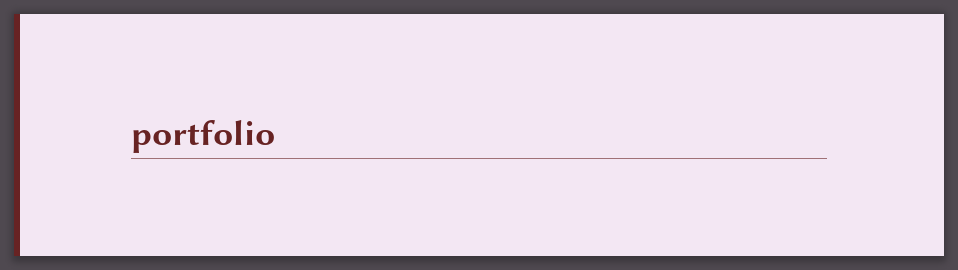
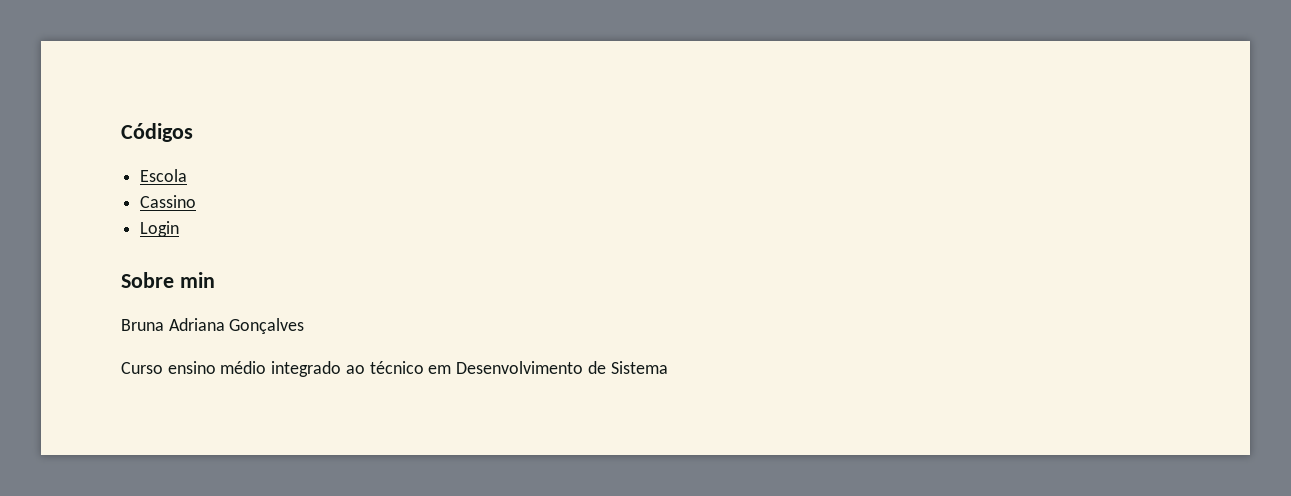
- portfolio
+ Códigos
+ Escola
+ Cassino
+ Login
+ Sobre min
+ Bruna Adriana Gonçalves
+ Curso ensino médio integrado ao técnico em Desenvolvimento de Sistema

